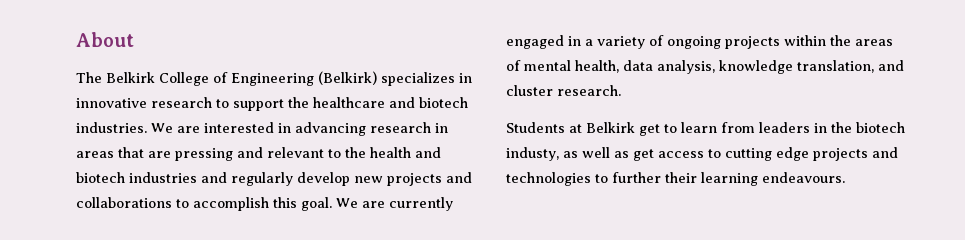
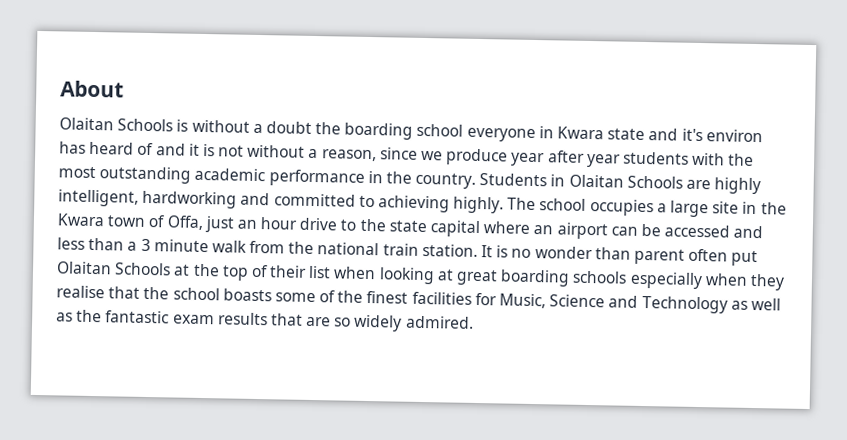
- The Belkirk College of Engineering (Belkirk) specializes in innovative research to support the healthcare and biotech industries. We are interested in advancing research in areas that are pressing and relevant to the health and biotech industries and regularly develop new projects and collaborations to accomplish this goal. We are currently engaged in a variety of ongoing projects within the areas of mental health, data analysis, knowledge translation, and cluster research.
- Students at Belkirk get to learn from leaders in the biotech industy, as well as get access to cutting edge projects and technologies to further their learning endeavours.
+ Olaitan Schools is without a doubt the boarding school everyone in Kwara state and it's environ has heard of and it is not without a reason, since we produce year after year students with the most outstanding academic performance in the country. Students in Olaitan Schools are highly intelligent, hardworking and committed to achieving highly. The school occupies a large site in the Kwara town of Offa, just an hour drive to the state capital where an airport can be accessed and less than a 3 minute walk from the national train station. It is no wonder than parent often put Olaitan Schools at the top of their list when looking at great boarding schools especially when they realise that the school boasts some of the finest facilities for Music, Science and Technology as well as the fantastic exam results that are so widely admired.

